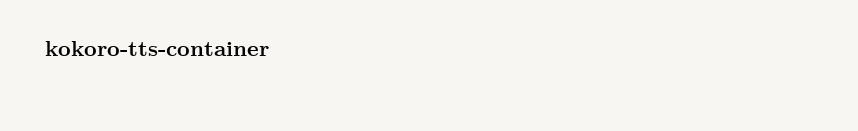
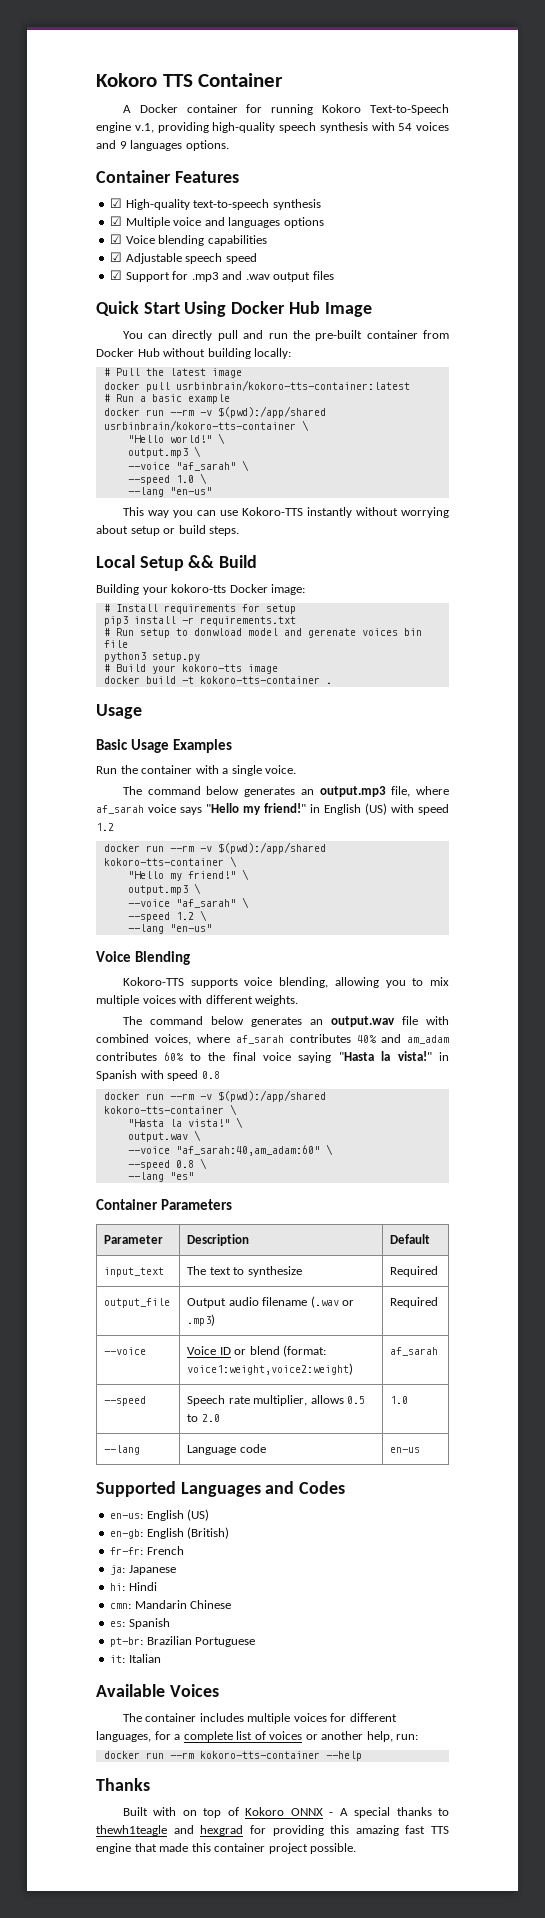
- kokoro-tts-container
+ Kokoro TTS Container
+ A Docker container for running Kokoro Text-to-Speech engine v.1, providing high-quality speech synthesis with 54 voices and 9 languages options.
+ Container Features
+ ☑ High-quality text-to-speech synthesis
+ ☑ Multiple voice and languages options
+ ☑ Voice blending capabilities
+ ☑ Adjustable speech speed
+ ☑ Support for .mp3 and .wav output files
+ Quick Start Using Docker Hub Image
+ You can directly pull and run the pre-built container from Docker Hub without building locally:
+ # Pull the latest image
+ docker pull usrbinbrain/kokoro-tts-container:latest
+ # Run a basic example
+ docker run --rm -v $(pwd):/app/shared usrbinbrain/kokoro-tts-container \
+ "Hello world!" \
+ output.mp3 \
+ --voice "af_sarah" \
+ --speed 1.0 \
+ --lang "en-us"
+ This way you can use Kokoro-TTS instantly without worrying about setup or build steps.
+ Local Setup && Build
+ Building your kokoro-tts Docker image:
+ # Install requirements for setup
+ pip3 install -r requirements.txt
+ # Run setup to donwload model and gerenate voices bin file
+ python3 setup.py
+ # Build your kokoro-tts image
+ docker build -t kokoro-tts-container .
+ Usage
+ Basic Usage Examples
+ Run the container with a single voice.
+ The command below generates an output.mp3 file, where af_sarah voice says "Hello my friend!" in English (US) with speed 1.2
+ docker run --rm -v $(pwd):/app/shared kokoro-tts-container \
+ "Hello my friend!" \
+ output.mp3 \
+ --voice "af_sarah" \
+ --speed 1.2 \
+ --lang "en-us"
+ Voice Blending
+ Kokoro-TTS supports voice blending, allowing you to mix multiple voices with different weights.
+ The command below generates an output.wav file with combined voices, where af_sarah contributes 40% and am_adam contributes 60% to the final voice saying "Hasta la vista!" in Spanish with speed 0.8
+ docker run --rm -v $(pwd):/app/shared kokoro-tts-container \
+ "Hasta la vista!" \
+ output.wav \
+ --voice "af_sarah:40,am_adam:60" \
+ --speed 0.8 \
+ --lang "es"
+ Container Parameters
+ Parameter | Description | Default
+ input_text | The text to synthesize | Required
+ output_file | Output audio filename (.wav or .mp3) | Required
+ --voice | Voice ID or blend (format: voice1:weight,voice2:weight) | af_sarah
+ --speed | Speech rate multiplier, allows 0.5 to 2.0 | 1.0
+ --lang | Language code | en-us
+ Supported Languages and Codes
+ en-us: English (US)
+ en-gb: English (British)
+ fr-fr: French
+ ja: Japanese
+ hi: Hindi
+ cmn: Mandarin Chinese
+ es: Spanish
+ pt-br: Brazilian Portuguese
+ it: Italian
+ Available Voices
+ The container includes multiple voices for different languages, for a complete list of voices or another help, run:
+ docker run --rm kokoro-tts-container --help
+ Thanks
+ Built with on top of Kokoro ONNX - A special thanks to thewh1teagle and hexgrad for providing this amazing fast TTS engine that made this container project possible.

